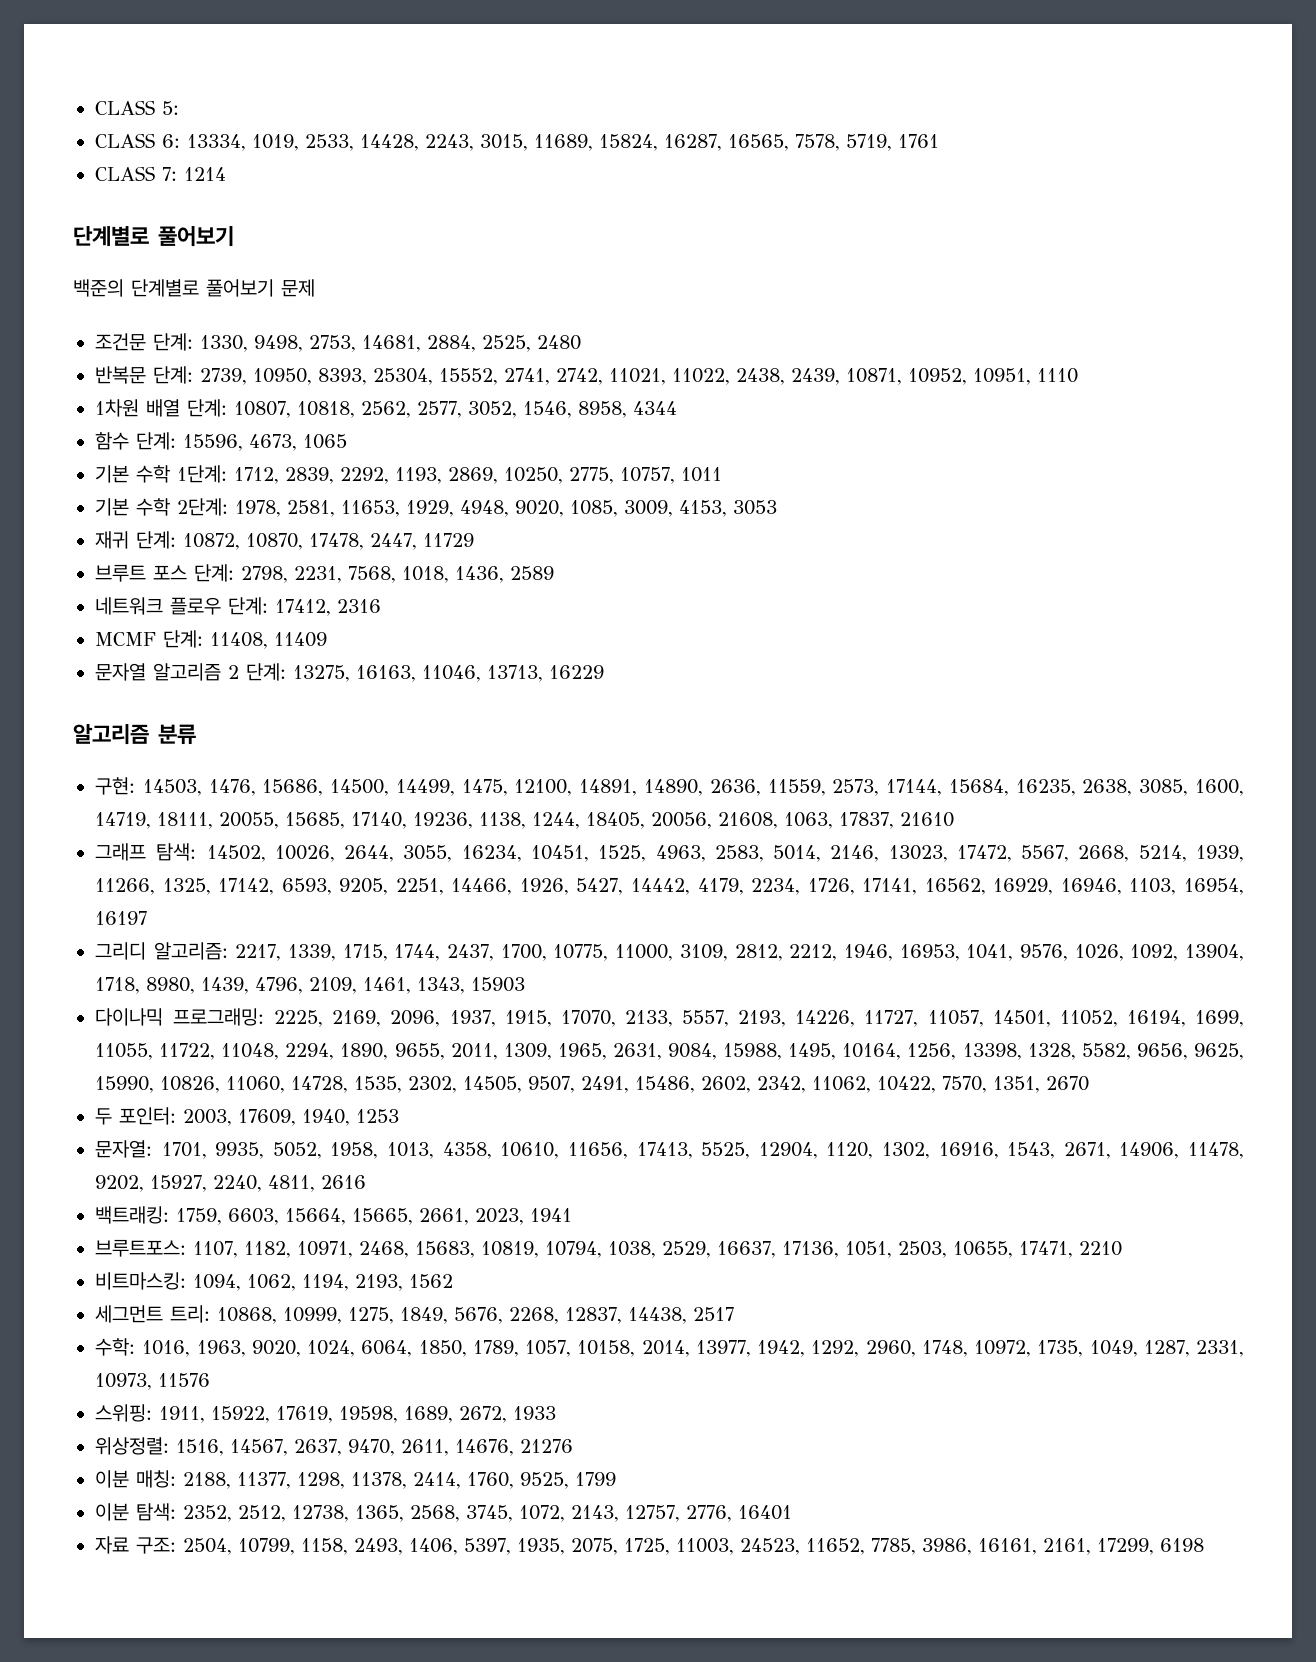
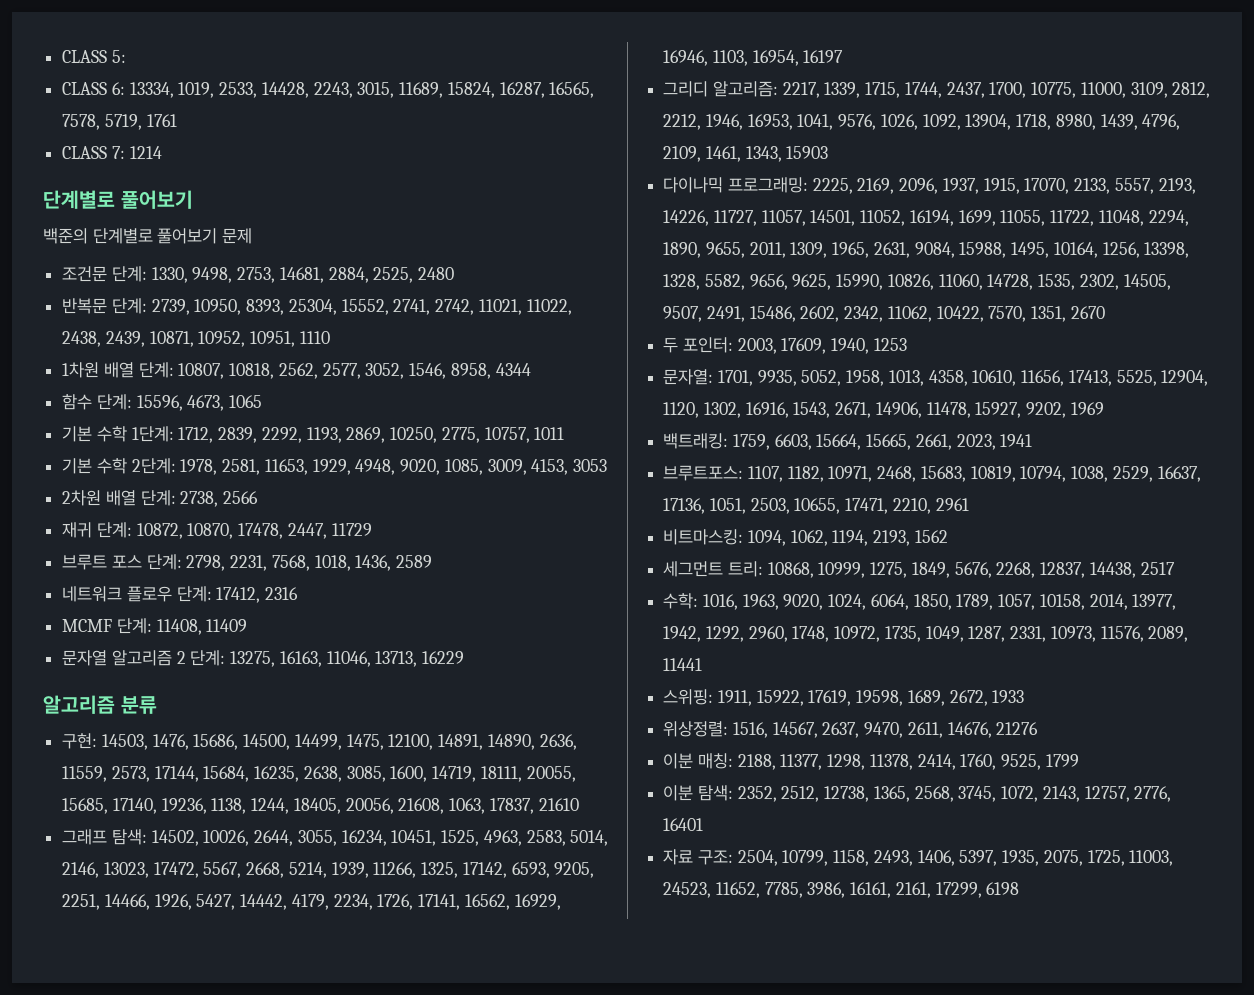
+ 2차원 배열 단계: 2738, 2566
- 문자열: 1701, 9935, 5052, 1958, 1013, 4358, 10610, 11656, 17413, 5525, 12904, 1120, 1302, 16916, 1543, 2671, 14906, 11478, 9202, 15927, 2240, 4811, 2616
+ 문자열: 1701, 9935, 5052, 1958, 1013, 4358, 10610, 11656, 17413, 5525, 12904, 1120, 1302, 16916, 1543, 2671, 14906, 11478, 15927, 9202, 1969
- 브루트포스: 1107, 1182, 10971, 2468, 15683, 10819, 10794, 1038, 2529, 16637, 17136, 1051, 2503, 10655, 17471, 2210
+ 브루트포스: 1107, 1182, 10971, 2468, 15683, 10819, 10794, 1038, 2529, 16637, 17136, 1051, 2503, 10655, 17471, 2210, 2961
- 수학: 1016, 1963, 9020, 1024, 6064, 1850, 1789, 1057, 10158, 2014, 13977, 1942, 1292, 2960, 1748, 10972, 1735, 1049, 1287, 2331, 10973, 11576
+ 수학: 1016, 1963, 9020, 1024, 6064, 1850, 1789, 1057, 10158, 2014, 13977, 1942, 1292, 2960, 1748, 10972, 1735, 1049, 1287, 2331, 10973, 11576, 2089, 11441

